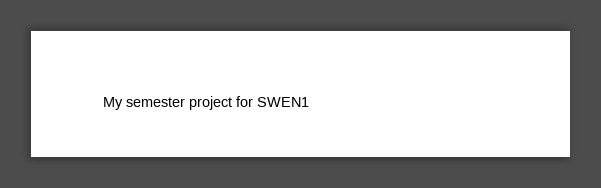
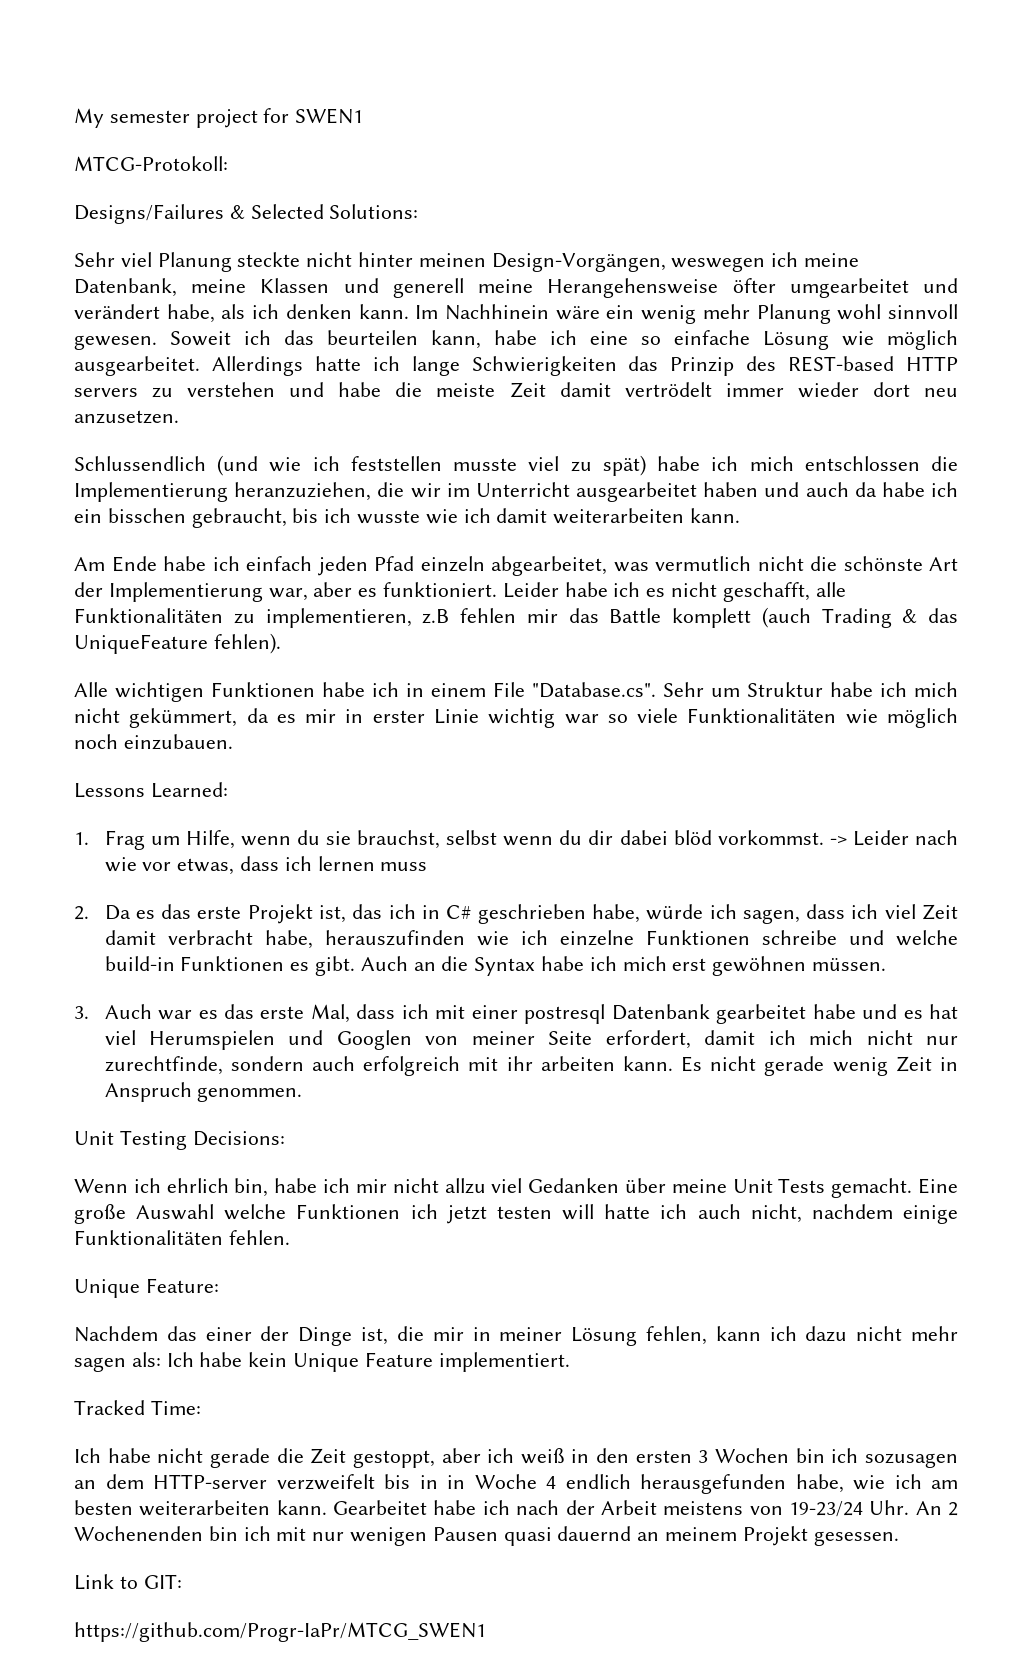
+ MTCG-Protokoll:
+ Designs/Failures & Selected Solutions:
+ Sehr viel Planung steckte nicht hinter meinen Design-Vorgängen, weswegen ich meine Datenbank, meine Klassen und generell meine Herangehensweise öfter umgearbeitet und verändert habe, als ich denken kann. Im Nachhinein wäre ein wenig mehr Planung wohl sinnvoll gewesen. Soweit ich das beurteilen kann, habe ich eine so einfache Lösung wie möglich ausgearbeitet. Allerdings hatte ich lange Schwierigkeiten das Prinzip des REST-based HTTP servers zu verstehen und habe die meiste Zeit damit vertrödelt immer wieder dort neu anzusetzen.
+ Schlussendlich (und wie ich feststellen musste viel zu spät) habe ich mich entschlossen die Implementierung heranzuziehen, die wir im Unterricht ausgearbeitet haben und auch da habe ich ein bisschen gebraucht, bis ich wusste wie ich damit weiterarbeiten kann.
+ Am Ende habe ich einfach jeden Pfad einzeln abgearbeitet, was vermutlich nicht die schönste Art der Implementierung war, aber es funktioniert. Leider habe ich es nicht geschafft, alle Funktionalitäten zu implementieren, z.B fehlen mir das Battle komplett (auch Trading & das UniqueFeature fehlen).
+ Alle wichtigen Funktionen habe ich in einem File "Database.cs". Sehr um Struktur habe ich mich nicht gekümmert, da es mir in erster Linie wichtig war so viele Funktionalitäten wie möglich noch einzubauen.
+ Lessons Learned:
+ 1. Frag um Hilfe, wenn du sie brauchst, selbst wenn du dir dabei blöd vorkommst. -> Leider nach wie vor etwas, dass ich lernen muss
+ 2. Da es das erste Projekt ist, das ich in C# geschrieben habe, würde ich sagen, dass ich viel Zeit damit verbracht habe, herauszufinden wie ich einzelne Funktionen schreibe und welche build-in Funktionen es gibt. Auch an die Syntax habe ich mich erst gewöhnen müssen.
+ 3. Auch war es das erste Mal, dass ich mit einer postresql Datenbank gearbeitet habe und es hat viel Herumspielen und Googlen von meiner Seite erfordert, damit ich mich nicht nur zurechtfinde, sondern auch erfolgreich mit ihr arbeiten kann. Es nicht gerade wenig Zeit in Anspruch genommen.
+ Unit Testing Decisions:
+ Wenn ich ehrlich bin, habe ich mir nicht allzu viel Gedanken über meine Unit Tests gemacht. Eine große Auswahl welche Funktionen ich jetzt testen will hatte ich auch nicht, nachdem einige Funktionalitäten fehlen.
+ Unique Feature:
+ Nachdem das einer der Dinge ist, die mir in meiner Lösung fehlen, kann ich dazu nicht mehr sagen als: Ich habe kein Unique Feature implementiert.
+ Tracked Time:
+ Ich habe nicht gerade die Zeit gestoppt, aber ich weiß in den ersten 3 Wochen bin ich sozusagen an dem HTTP-server verzweifelt bis in in Woche 4 endlich herausgefunden habe, wie ich am besten weiterarbeiten kann. Gearbeitet habe ich nach der Arbeit meistens von 19-23/24 Uhr. An 2 Wochenenden bin ich mit nur wenigen Pausen quasi dauernd an meinem Projekt gesessen.
+ Link to GIT:
+ https://github.com/Progr-IaPr/MTCG_SWEN1

